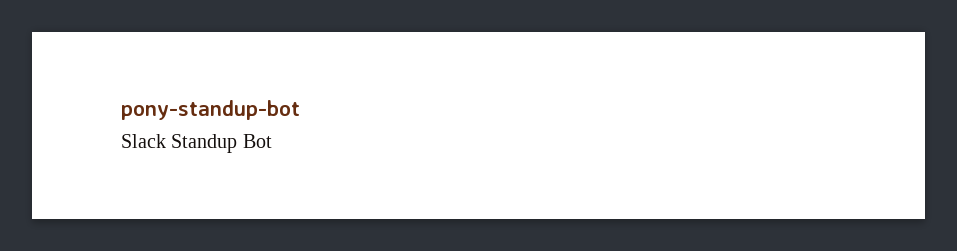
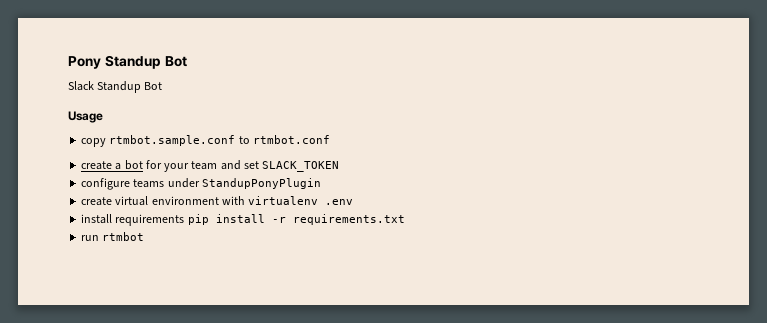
- pony-standup-bot
+ Pony Standup Bot
+ Usage
+ copy rtmbot.sample.conf to rtmbot.conf
+ create a bot for your team and set SLACK_TOKEN
+ configure teams under StandupPonyPlugin
+ create virtual environment with virtualenv .env
+ install requirements pip install -r requirements.txt
+ run rtmbot

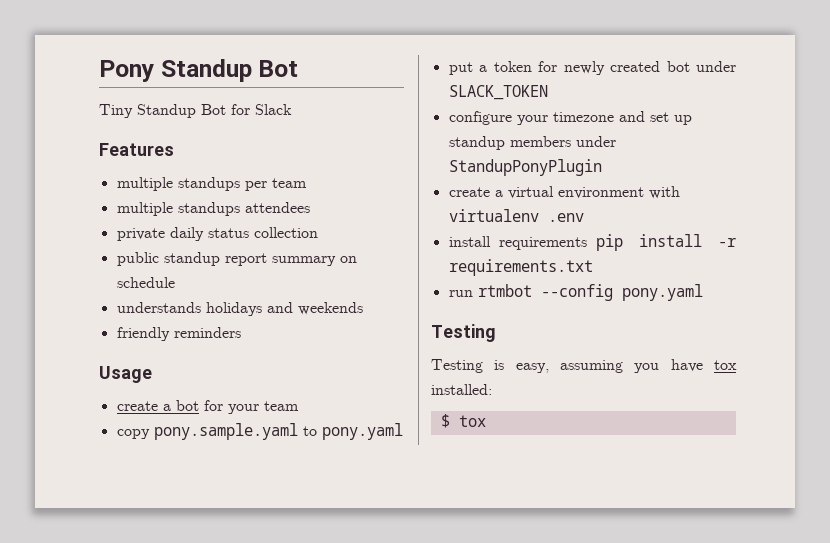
- Slack Standup Bot
+ Tiny Standup Bot for Slack
+ Features
+ multiple standups per team
+ multiple standups attendees
+ private daily status collection
+ public standup report summary on schedule
+ understands holidays and weekends
+ friendly reminders
  Usage
- copy rtmbot.sample.conf to rtmbot.conf
- create a bot for your team and set SLACK_TOKEN
- configure teams under StandupPonyPlugin
+ create a bot for your team
+ copy pony.sample.yaml to pony.yaml
+ put a token for newly created bot under SLACK_TOKEN
+ configure your timezone and set up standup members under StandupPonyPlugin
- create virtual environment with virtualenv .env
+ create a virtual environment with virtualenv .env
- run rtmbot
+ run rtmbot --config pony.yaml
+ Testing
+ Testing is easy, assuming you have tox installed:
+ $ tox

